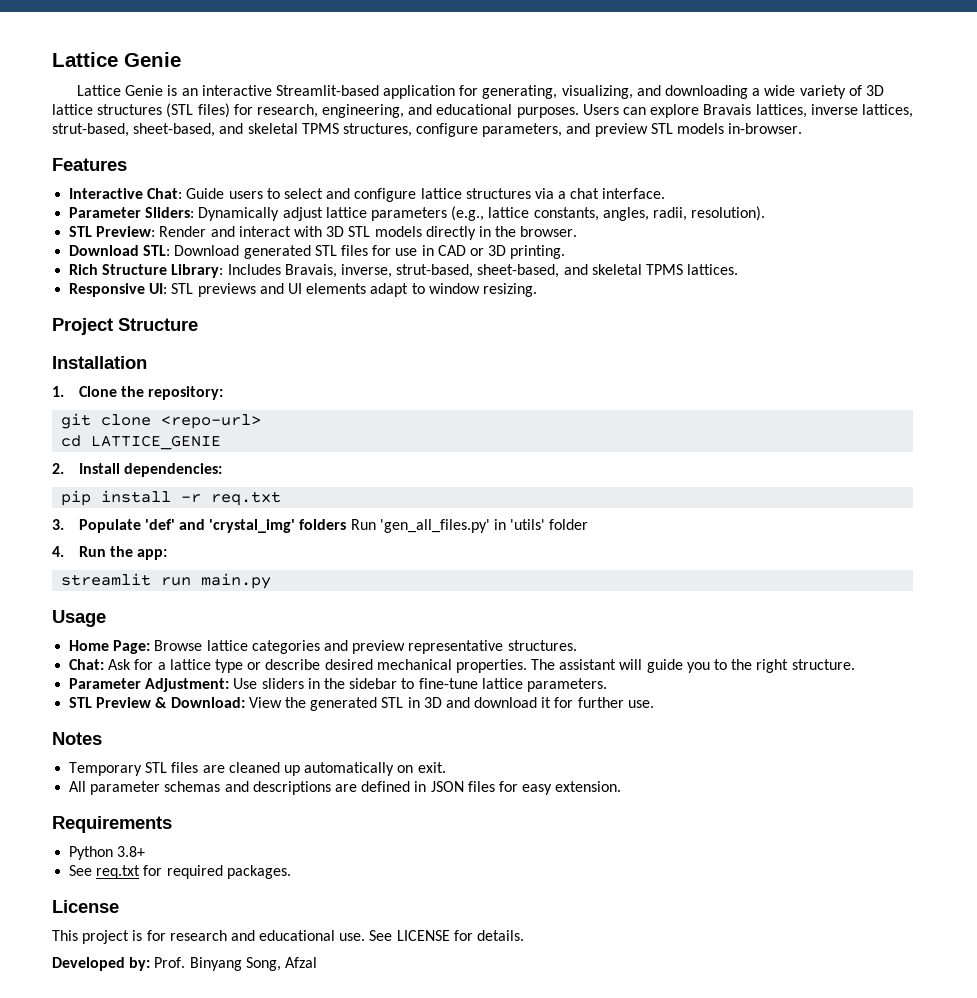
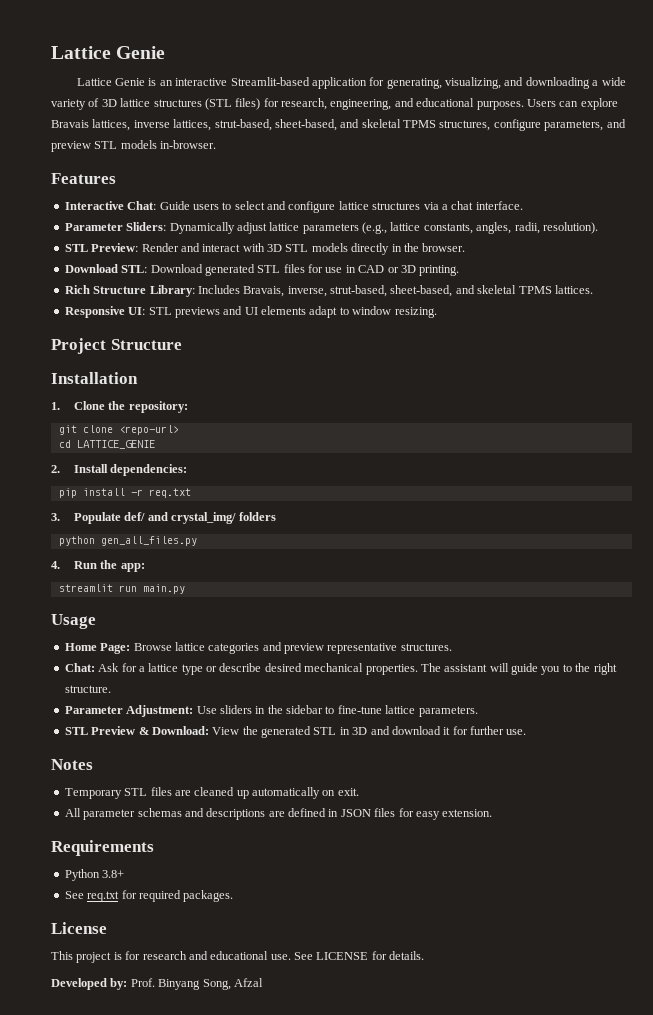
- 3. Populate 'def' and 'crystal_img' folders Run 'gen_all_files.py' in 'utils' folder
+ 3. Populate def/ and crystal_img/ folders
+ python gen_all_files.py

